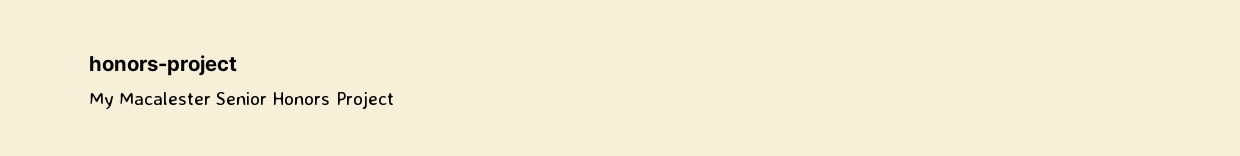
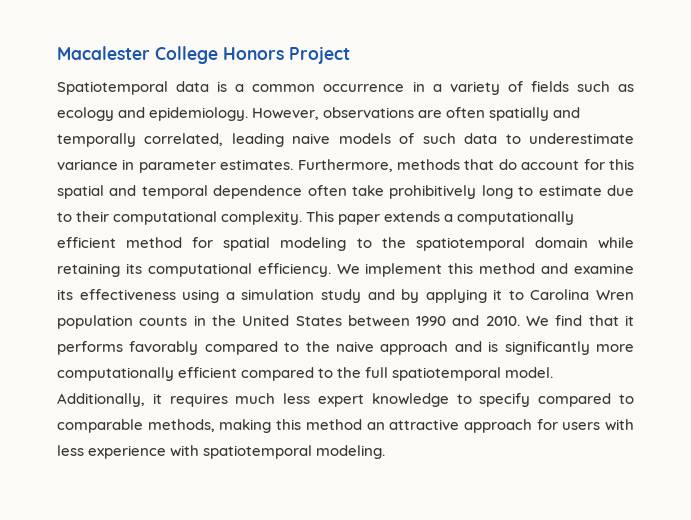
- honors-project
- My Macalester Senior Honors Project
+ Macalester College Honors Project
+ Spatiotemporal data is a common occurrence in a variety of fields such as ecology and epidemiology. However, observations are often spatially and temporally correlated, leading naive models of such data to underestimate variance in parameter estimates. Furthermore, methods that do account for this spatial and temporal dependence often take prohibitively long to estimate due to their computational complexity. This paper extends a computationally efficient method for spatial modeling to the spatiotemporal domain while retaining its computational efficiency. We implement this method and examine its effectiveness using a simulation study and by applying it to Carolina Wren population counts in the United States between 1990 and 2010. We find that it performs favorably compared to the naive approach and is significantly more computationally efficient compared to the full spatiotemporal model. Additionally, it requires much less expert knowledge to specify compared to comparable methods, making this method an attractive approach for users with less experience with spatiotemporal modeling.

